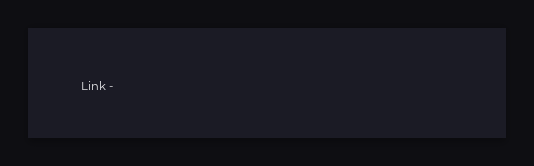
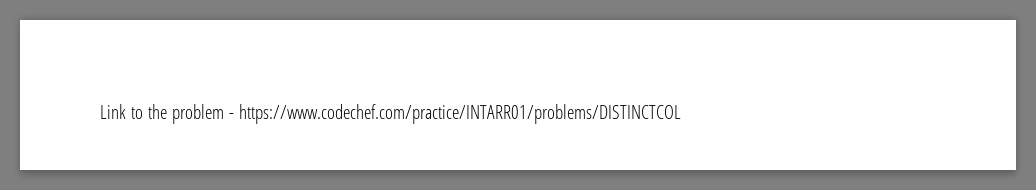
- Link -
+ Link to the problem - https://www.codechef.com/practice/INTARR01/problems/DISTINCTCOL

